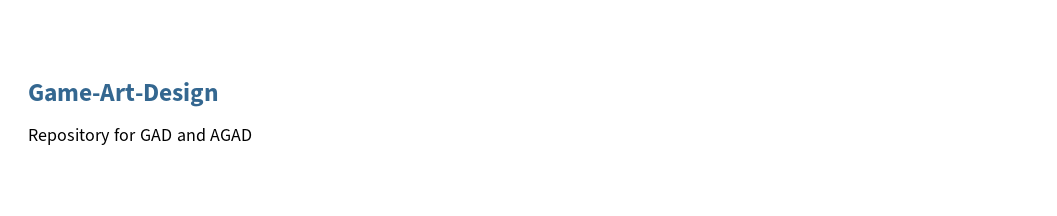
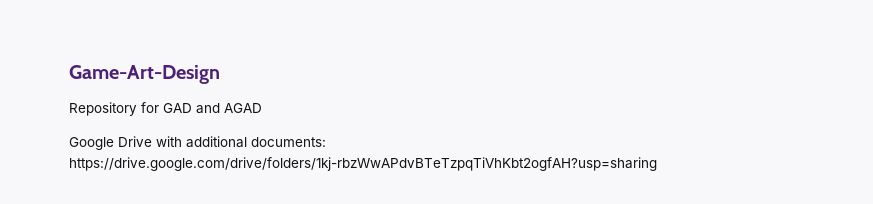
+ Google Drive with additional documents: https://drive.google.com/drive/folders/1kj-rbzWwAPdvBTeTzpqTiVhKbt2ogfAH?usp=sharing

